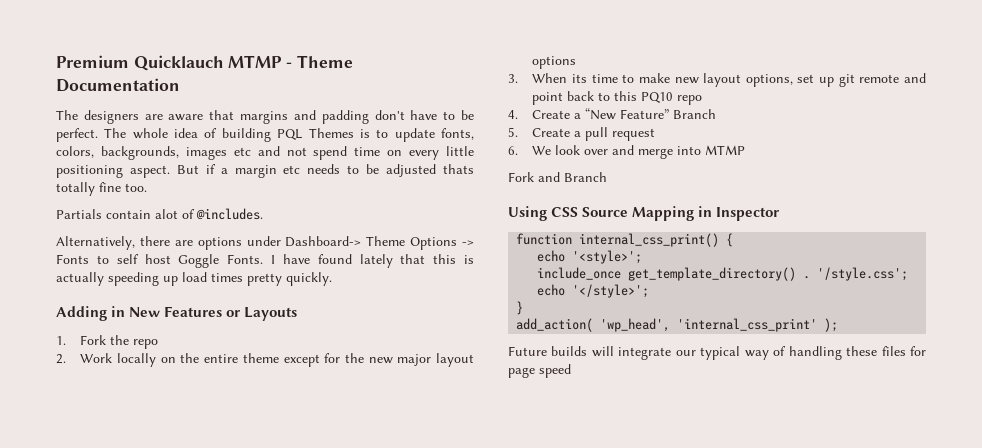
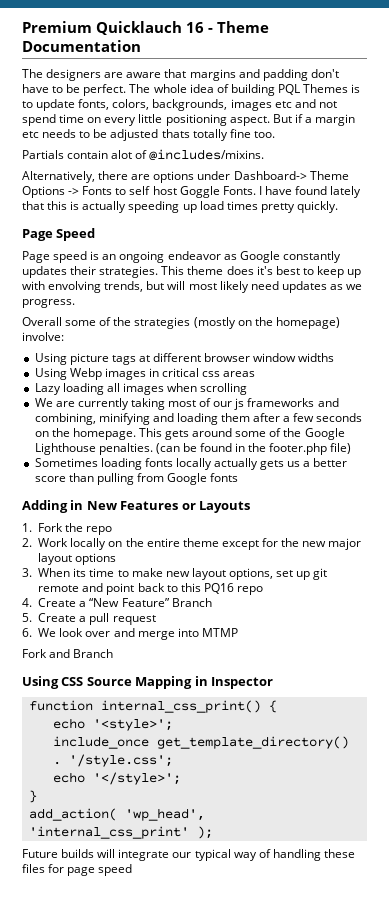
- Premium Quicklauch MTMP - Theme Documentation
+ Premium Quicklauch 16 - Theme Documentation
- Partials contain alot of @includes.
+ Partials contain alot of @includes/mixins.
+ Page Speed
+ Page speed is an ongoing endeavor as Google constantly updates their strategies. This theme does it's best to keep up with envolving trends, but will most likely need updates as we progress.
+ Overall some of the strategies (mostly on the homepage) involve:
+ Using picture tags at different browser window widths
+ Using Webp images in critical css areas
+ Lazy loading all images when scrolling
+ We are currently taking most of our js frameworks and combining, minifying and loading them after a few seconds on the homepage. This gets around some of the Google Lighthouse penalties. (can be found in the footer.php file)
+ Sometimes loading fonts locally actually gets us a better score than pulling from Google fonts
- 3. When its time to make new layout options, set up git remote and point back to this PQ10 repo
+ 3. When its time to make new layout options, set up git remote and point back to this PQ16 repo

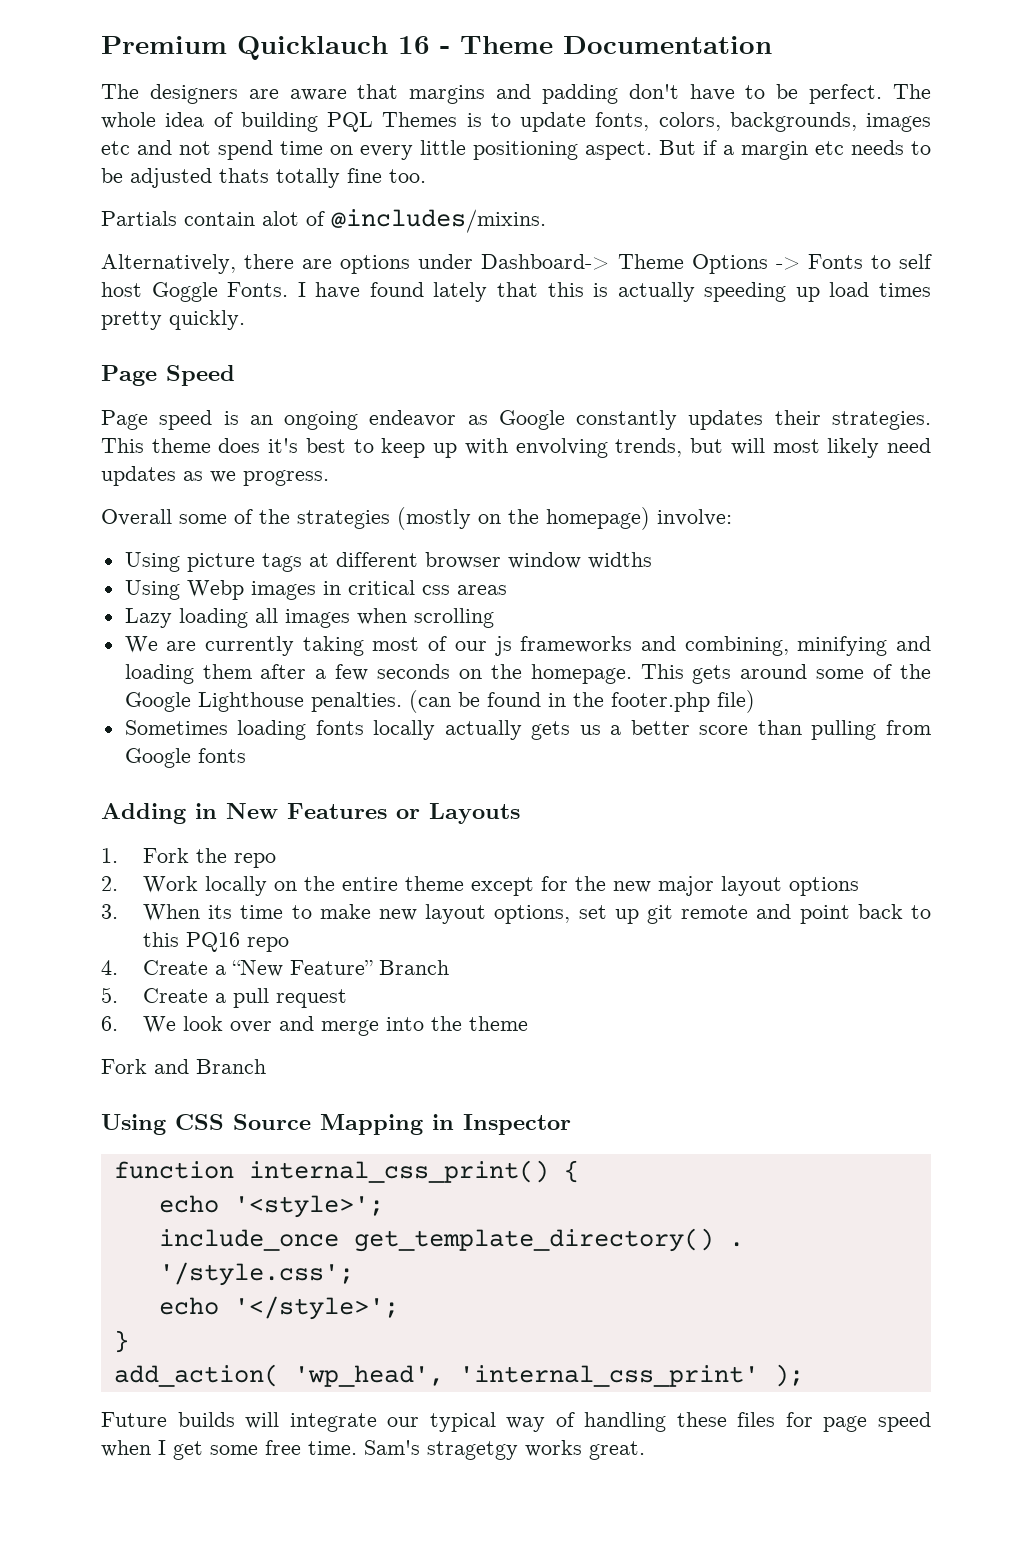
- 6. We look over and merge into MTMP
+ 6. We look over and merge into the theme
- Future builds will integrate our typical way of handling these files for page speed
+ Future builds will integrate our typical way of handling these files for page speed when I get some free time. Sam's stragetgy works great.

